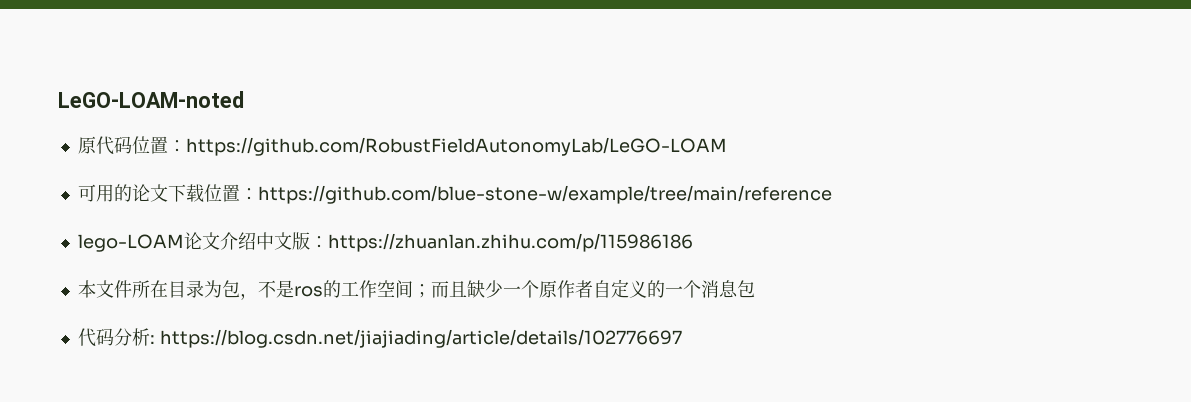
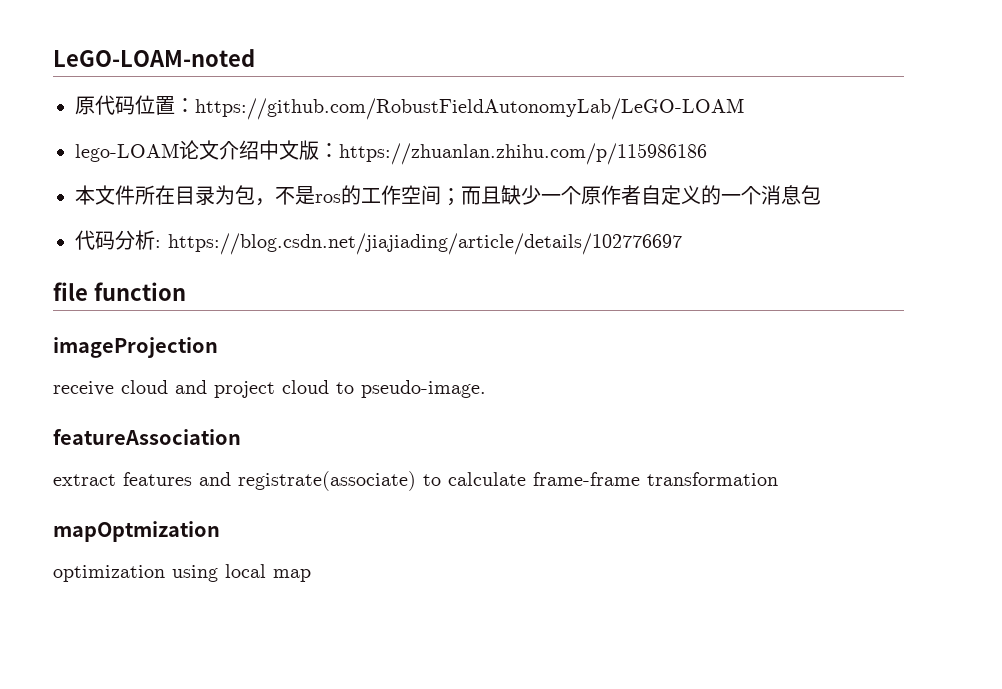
- 可用的论文下载位置：https://github.com/blue-stone-w/example/tree/main/reference
+ file function
+ imageProjection
+ receive cloud and project cloud to pseudo-image.
+ featureAssociation
+ extract features and registrate(associate) to calculate frame-frame transformation
+ mapOptmization
+ optimization using local map

